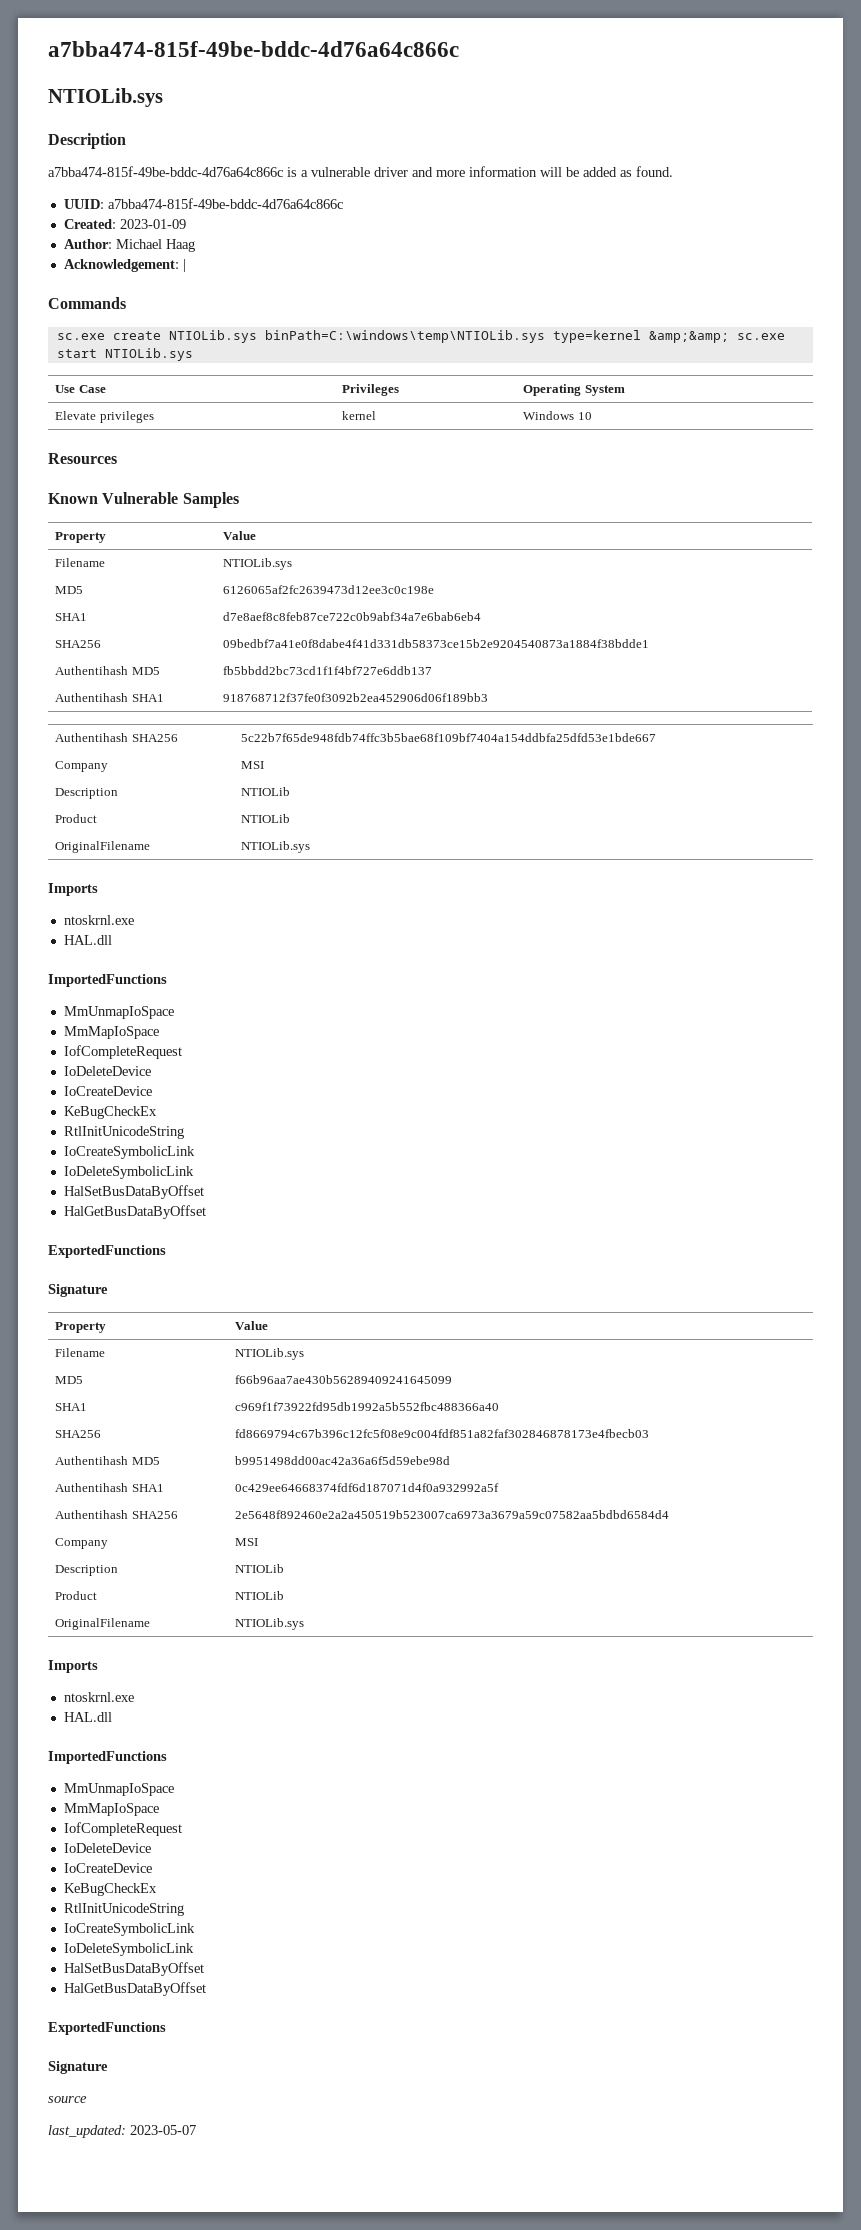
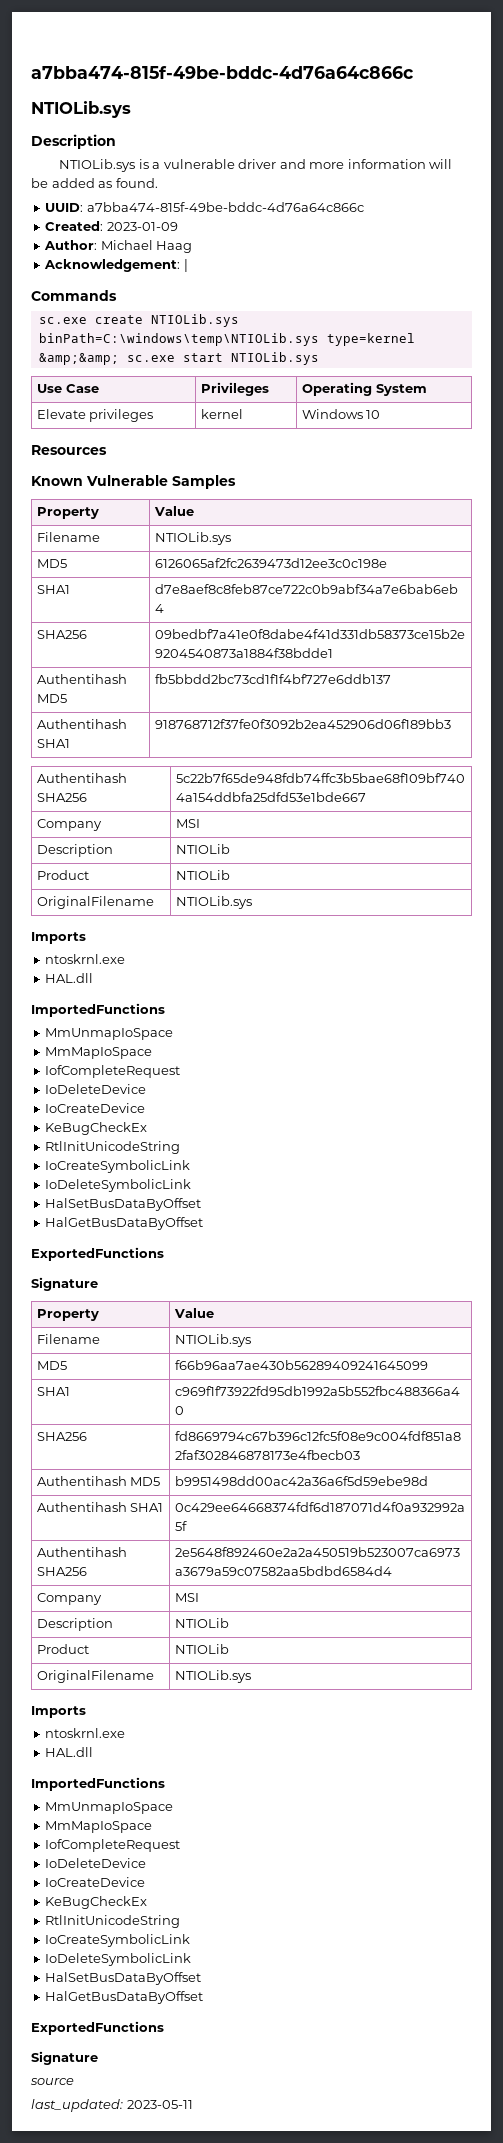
- a7bba474-815f-49be-bddc-4d76a64c866c is a vulnerable driver and more information will be added as found.
+ NTIOLib.sys is a vulnerable driver and more information will be added as found.
- last_updated: 2023-05-07
+ last_updated: 2023-05-11

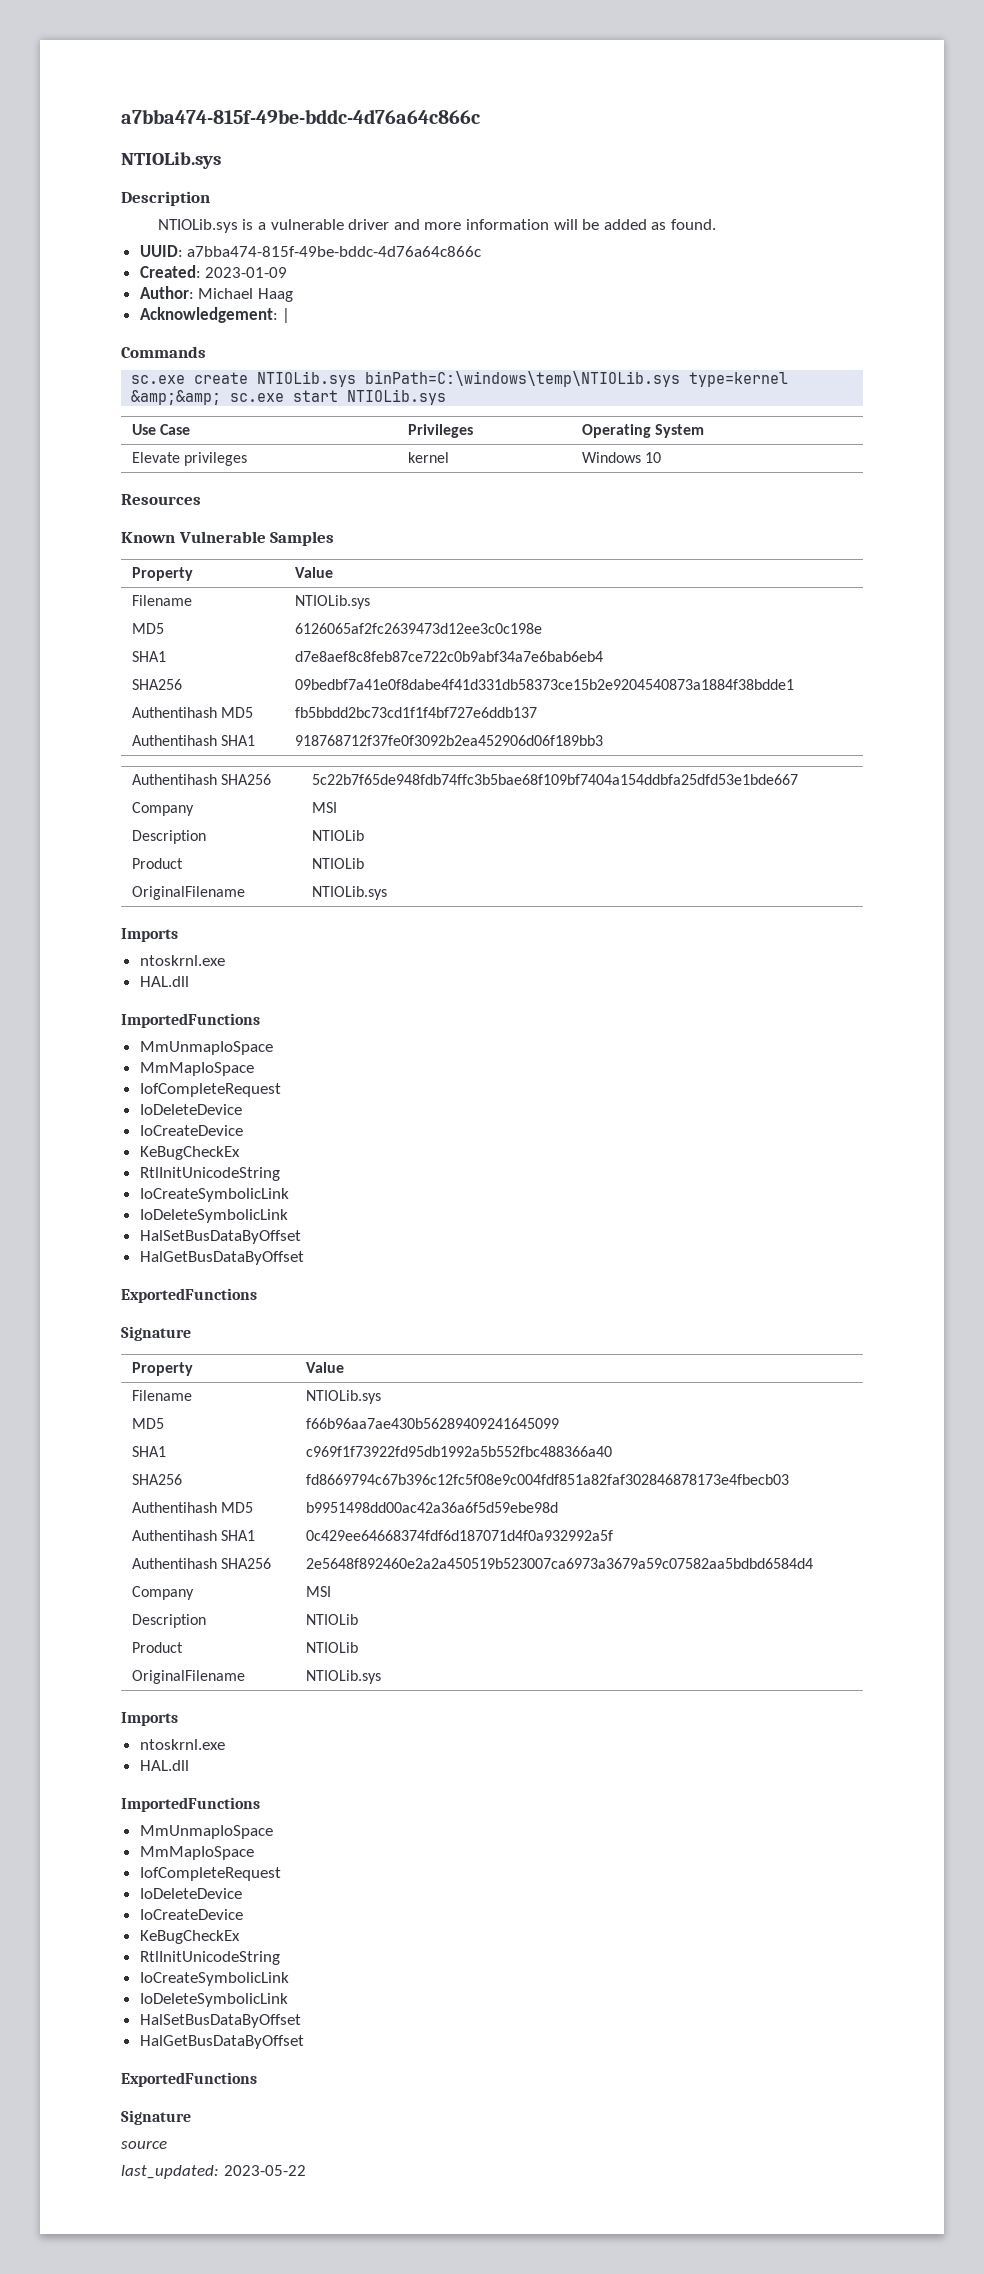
- last_updated: 2023-05-11
+ last_updated: 2023-05-22

